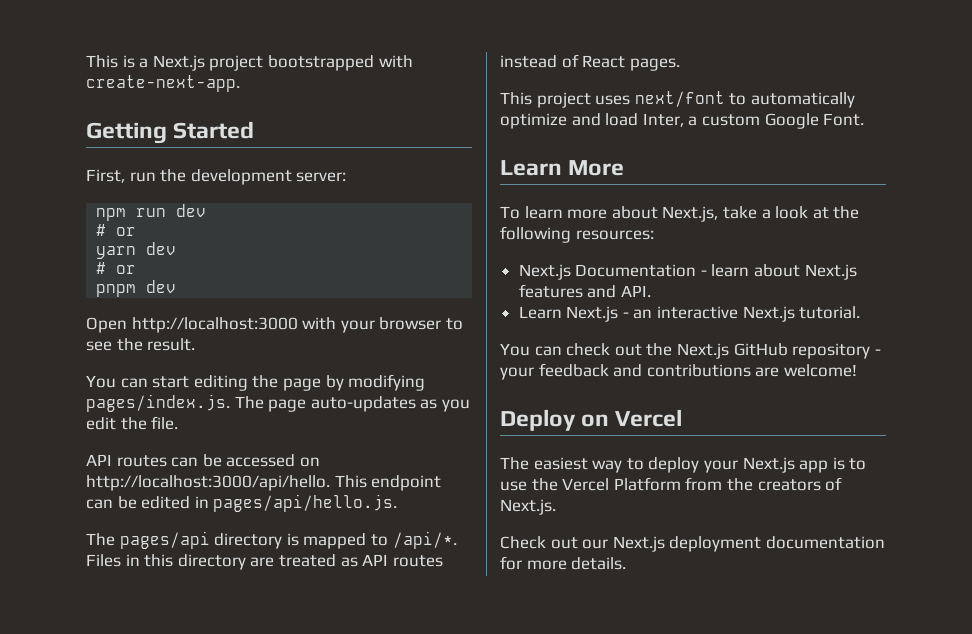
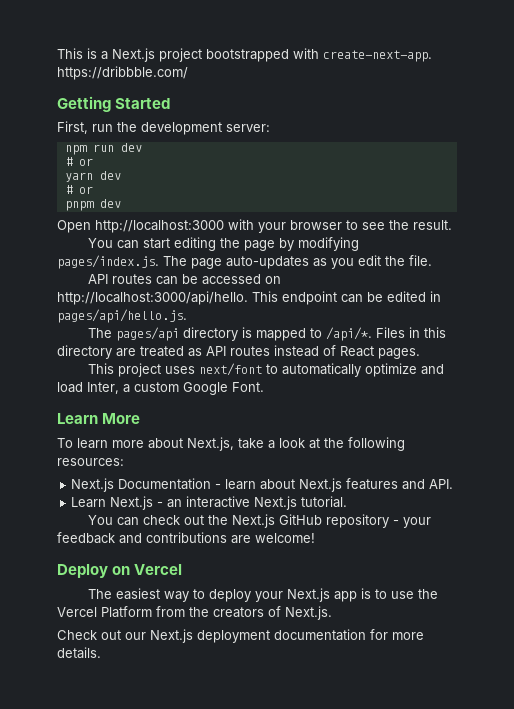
- This is a Next.js project bootstrapped with create-next-app.
+ This is a Next.js project bootstrapped with create-next-app. https://dribbble.com/

